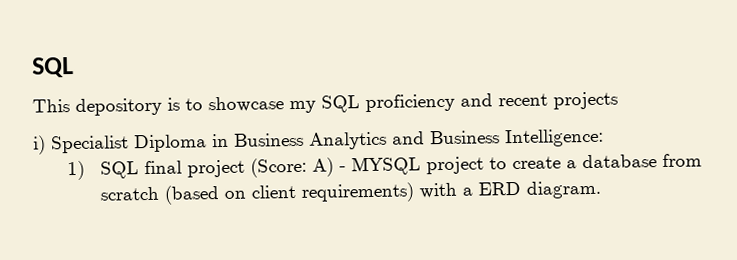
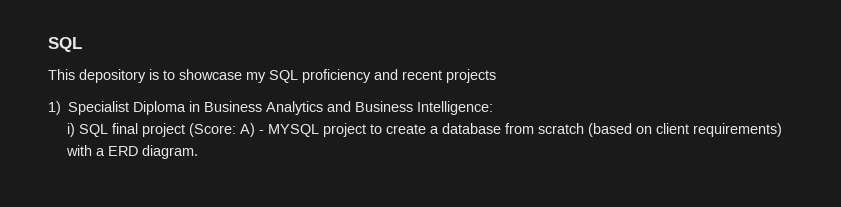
- i) Specialist Diploma in Business Analytics and Business Intelligence:
+ 1) Specialist Diploma in Business Analytics and Business Intelligence:
- 1) SQL final project (Score: A) - MYSQL project to create a database from scratch (based on client requirements) with a ERD diagram.
+ i) SQL final project (Score: A) - MYSQL project to create a database from scratch (based on client requirements) with a ERD diagram.

